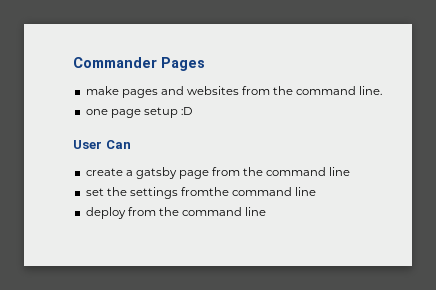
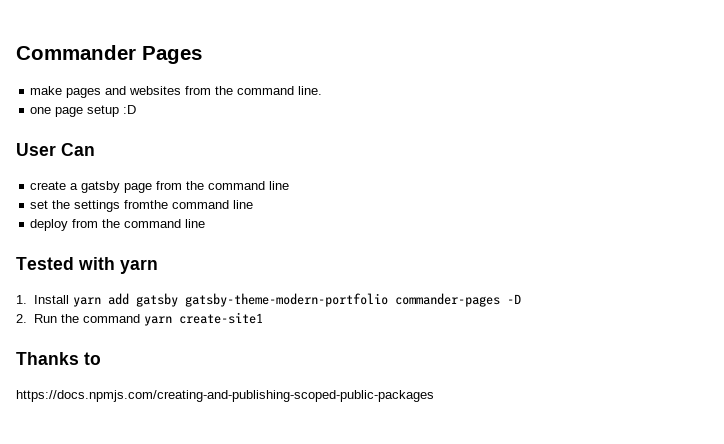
+ Tested with yarn
+ 1. Install yarn add gatsby gatsby-theme-modern-portfolio commander-pages -D
+ 2. Run the command yarn create-site1
+ Thanks to
+ https://docs.npmjs.com/creating-and-publishing-scoped-public-packages

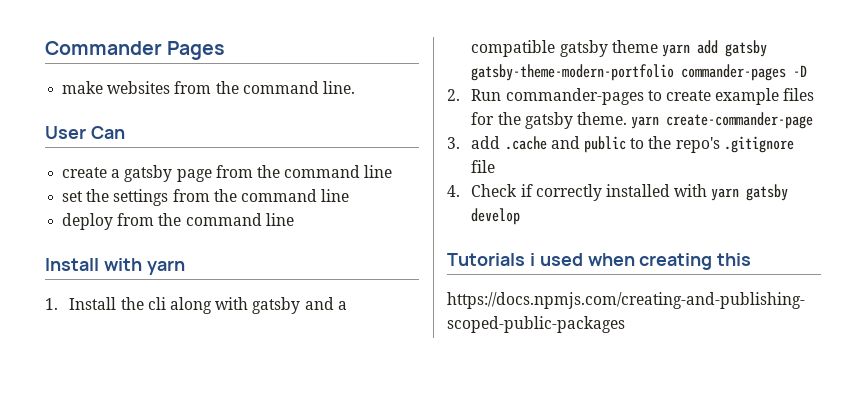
- make pages and websites from the command line.
+ make websites from the command line.
- one page setup :D
- set the settings fromthe command line
+ set the settings from the command line
- Tested with yarn
+ Install with yarn
- 1. Install yarn add gatsby gatsby-theme-modern-portfolio commander-pages -D
+ 1. Install the cli along with gatsby and a compatible gatsby theme yarn add gatsby gatsby-theme-modern-portfolio commander-pages -D
- 2. Run the command yarn create-site1
- Thanks to
+ 2. Run commander-pages to create example files for the gatsby theme. yarn create-commander-page
+ 3. add .cache and public to the repo's .gitignore file
+ 4. Check if correctly installed with yarn gatsby develop
+ Tutorials i used when creating this

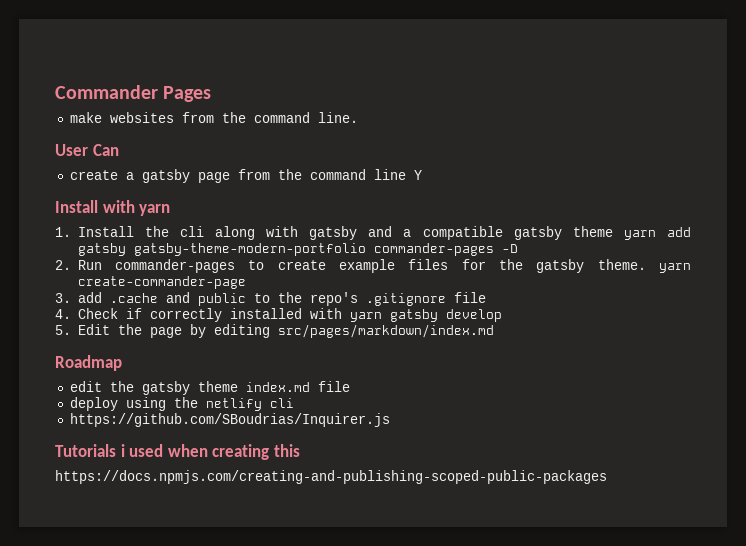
- create a gatsby page from the command line
- set the settings from the command line
- deploy from the command line
+ create a gatsby page from the command line Y
+ 5. Edit the page by editing src/pages/markdown/index.md
+ Roadmap
+ edit the gatsby theme index.md file
+ deploy using the netlify cli
+ https://github.com/SBoudrias/Inquirer.js

